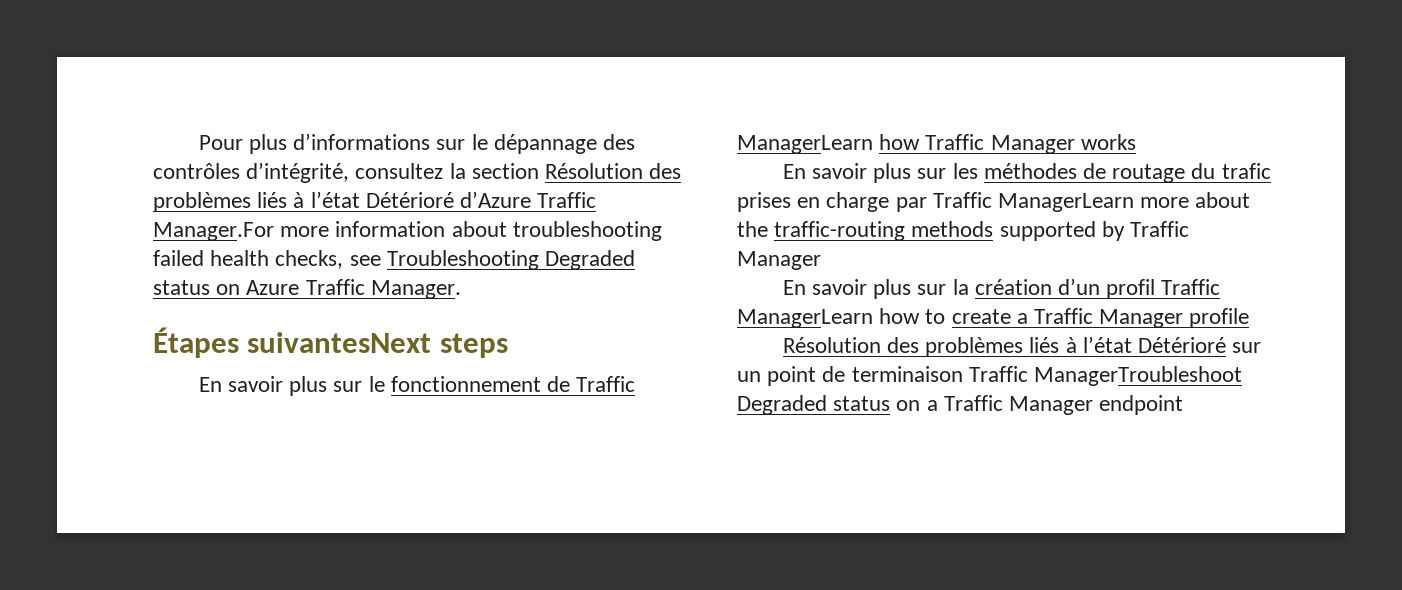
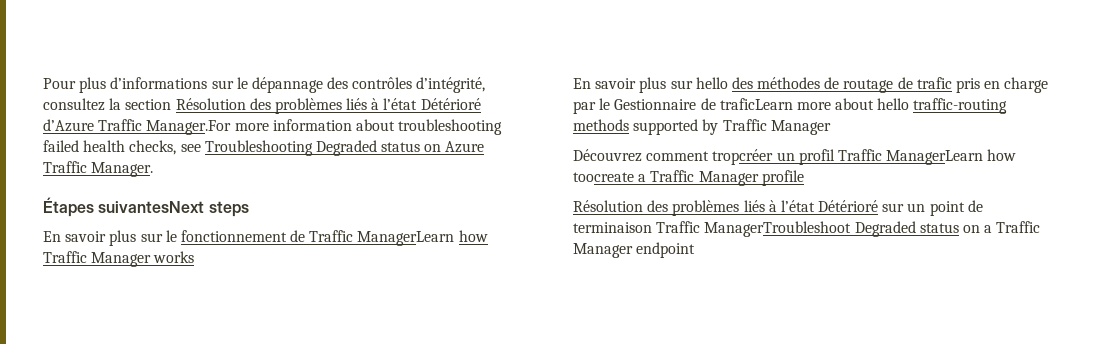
- En savoir plus sur les méthodes de routage du trafic prises en charge par Traffic ManagerLearn more about the traffic-routing methods supported by Traffic Manager
+ En savoir plus sur hello des méthodes de routage de trafic pris en charge par le Gestionnaire de traficLearn more about hello traffic-routing methods supported by Traffic Manager
- En savoir plus sur la création d’un profil Traffic ManagerLearn how to create a Traffic Manager profile
+ Découvrez comment tropcréer un profil Traffic ManagerLearn how toocreate a Traffic Manager profile

